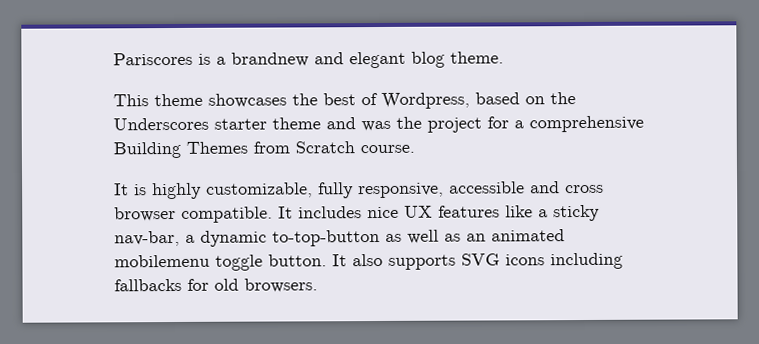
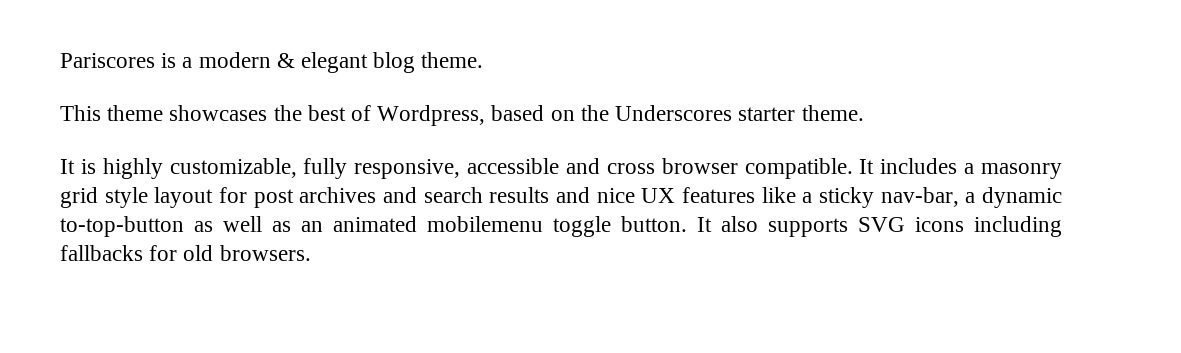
- Pariscores is a brandnew and elegant blog theme.
+ Pariscores is a modern & elegant blog theme.
- This theme showcases the best of Wordpress, based on the Underscores starter theme and was the project for a comprehensive Building Themes from Scratch course.
+ This theme showcases the best of Wordpress, based on the Underscores starter theme.
- It includes nice UX features like a sticky nav-bar, a dynamic to-top-button as well as an animated mobilemenu toggle button.
+ It includes a masonry grid style layout for post archives and search results and nice UX features like a sticky nav-bar, a dynamic to-top-button as well as an animated mobilemenu toggle button.

